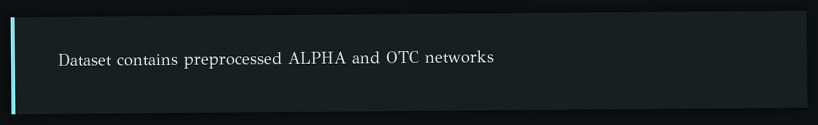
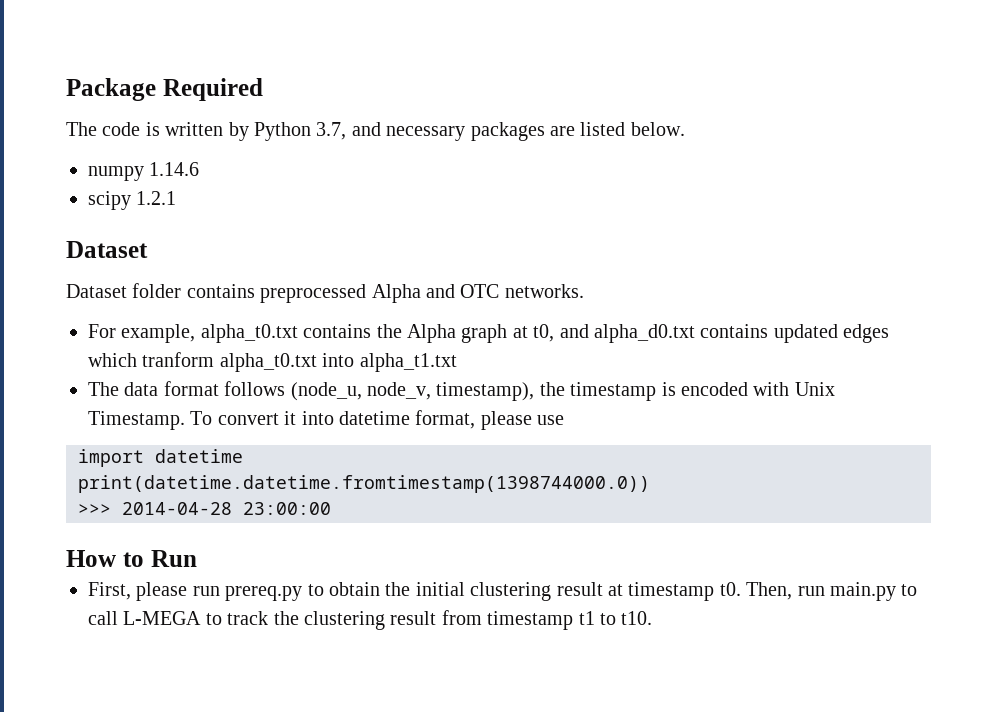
- Dataset contains preprocessed ALPHA and OTC networks
+ Package Required
+ The code is written by Python 3.7, and necessary packages are listed below.
+ numpy 1.14.6
+ scipy 1.2.1
+ Dataset
+ Dataset folder contains preprocessed Alpha and OTC networks.
+ For example, alpha_t0.txt contains the Alpha graph at t0, and alpha_d0.txt contains updated edges which tranform alpha_t0.txt into alpha_t1.txt
+ The data format follows (node_u, node_v, timestamp), the timestamp is encoded with Unix Timestamp. To convert it into datetime format, please use
+ import datetime
+ print(datetime.datetime.fromtimestamp(1398744000.0))
+ >>> 2014-04-28 23:00:00
+ How to Run
+ First, please run prereq.py to obtain the initial clustering result at timestamp t0. Then, run main.py to call L-MEGA to track the clustering result from timestamp t1 to t10.

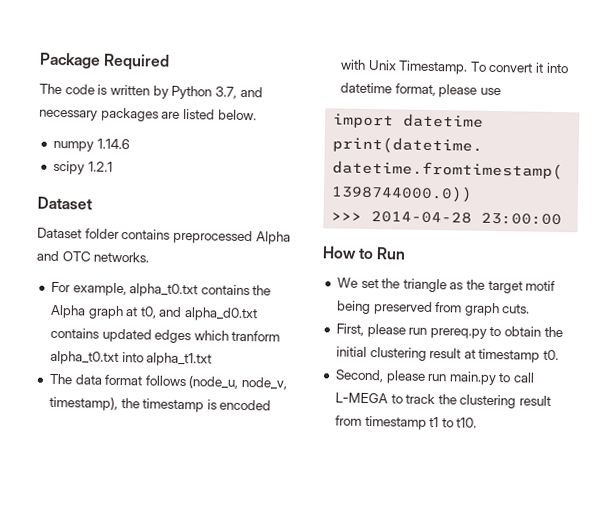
+ We set the triangle as the target motif being preserved from graph cuts.
- First, please run prereq.py to obtain the initial clustering result at timestamp t0. Then, run main.py to call L-MEGA to track the clustering result from timestamp t1 to t10.
+ First, please run prereq.py to obtain the initial clustering result at timestamp t0.
+ Second, please run main.py to call L-MEGA to track the clustering result from timestamp t1 to t10.

